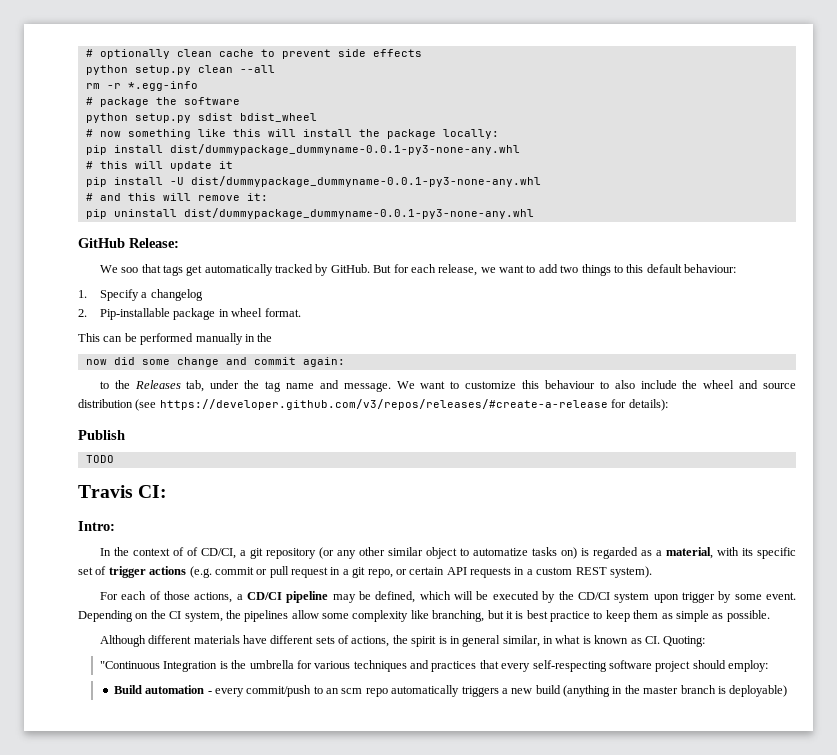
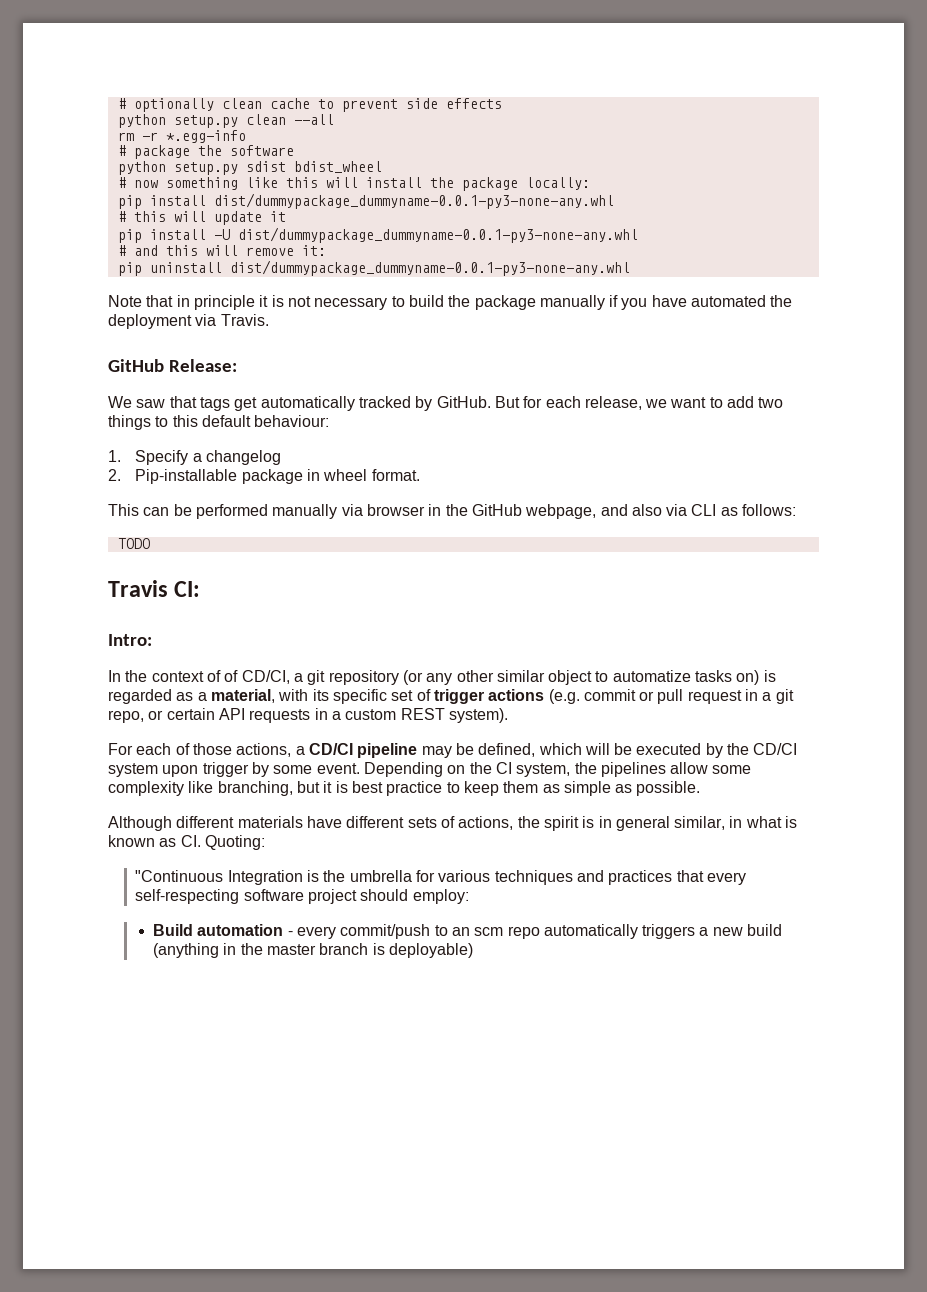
+ Note that in principle it is not necessary to build the package manually if you have automated the deployment via Travis.
- We soo that tags get automatically tracked by GitHub.
+ We saw that tags get automatically tracked by GitHub.
- This can be performed manually in the
- now did some change and commit again:
- to the Releases tab, under the tag name and message. We want to customize this behaviour to also include the wheel and source distribution (see https://developer.github.com/v3/repos/releases/#create-a-release for details):
- Publish
+ This can be performed manually via browser in the GitHub webpage, and also via CLI as follows:

